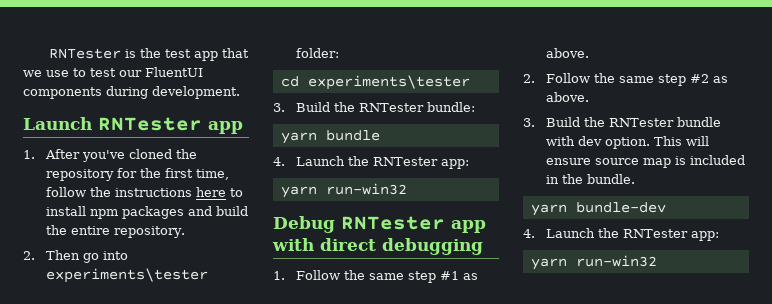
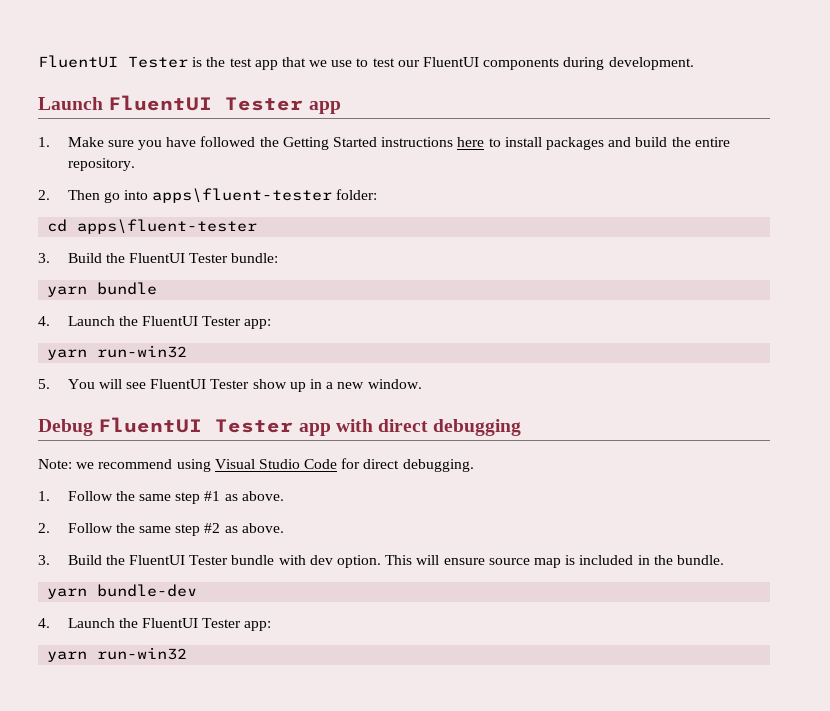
- RNTester is the test app that we use to test our FluentUI components during development.
+ FluentUI Tester is the test app that we use to test our FluentUI components during development.
- Launch RNTester app
+ Launch FluentUI Tester app
- 1. After you've cloned the repository for the first time, follow the instructions here to install npm packages and build the entire repository.
+ 1. Make sure you have followed the Getting Started instructions here to install packages and build the entire repository.
- 2. Then go into experiments\tester folder:
+ 2. Then go into apps\fluent-tester folder:
- cd experiments\tester
- 3. Build the RNTester bundle:
+ cd apps\fluent-tester
+ 3. Build the FluentUI Tester bundle:
  yarn bundle
- 4. Launch the RNTester app:
+ 4. Launch the FluentUI Tester app:
  yarn run-win32
+ 5. You will see FluentUI Tester show up in a new window.
- Debug RNTester app with direct debugging
+ Debug FluentUI Tester app with direct debugging
+ Note: we recommend using Visual Studio Code for direct debugging.
- 3. Build the RNTester bundle with dev option.
+ 3. Build the FluentUI Tester bundle with dev option.
  yarn bundle-dev
- 4. Launch the RNTester app:
+ 4. Launch the FluentUI Tester app:

